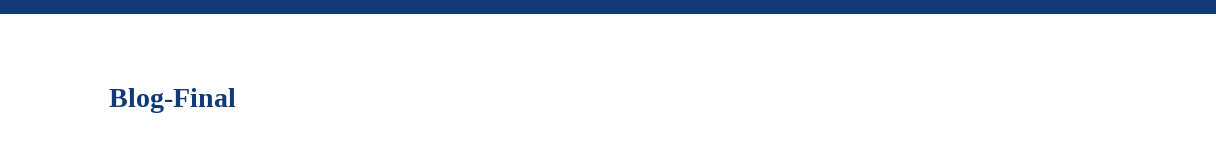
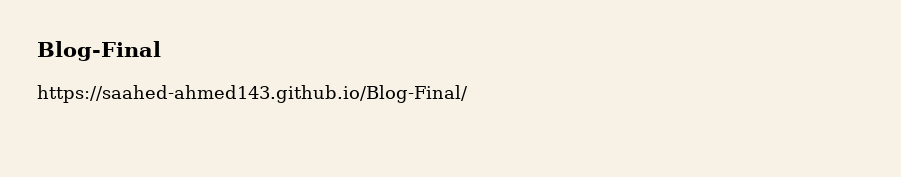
+ https://saahed-ahmed143.github.io/Blog-Final/

